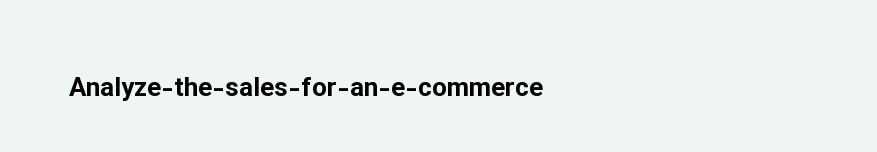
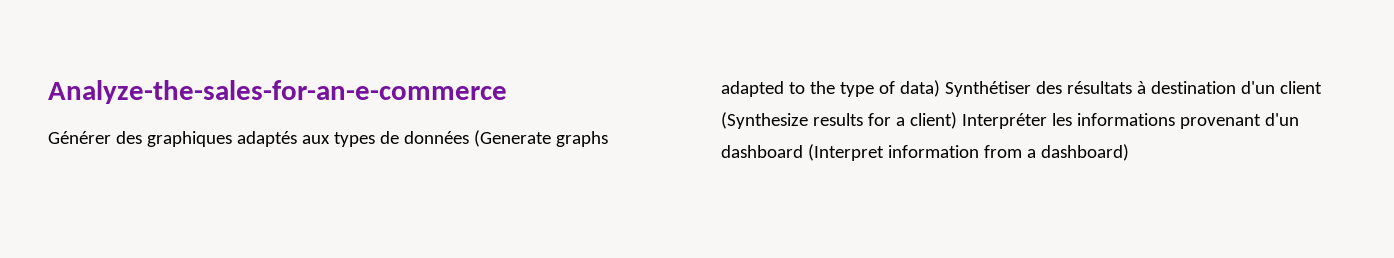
+ Générer des graphiques adaptés aux types de données (Generate graphs adapted to the type of data) Synthétiser des résultats à destination d'un client (Synthesize results for a client) Interpréter les informations provenant d'un dashboard (Interpret information from a dashboard)

